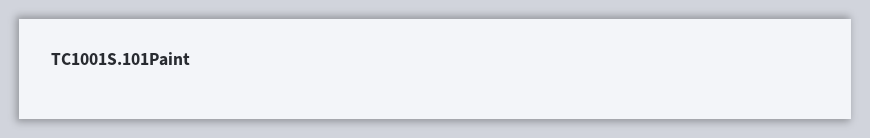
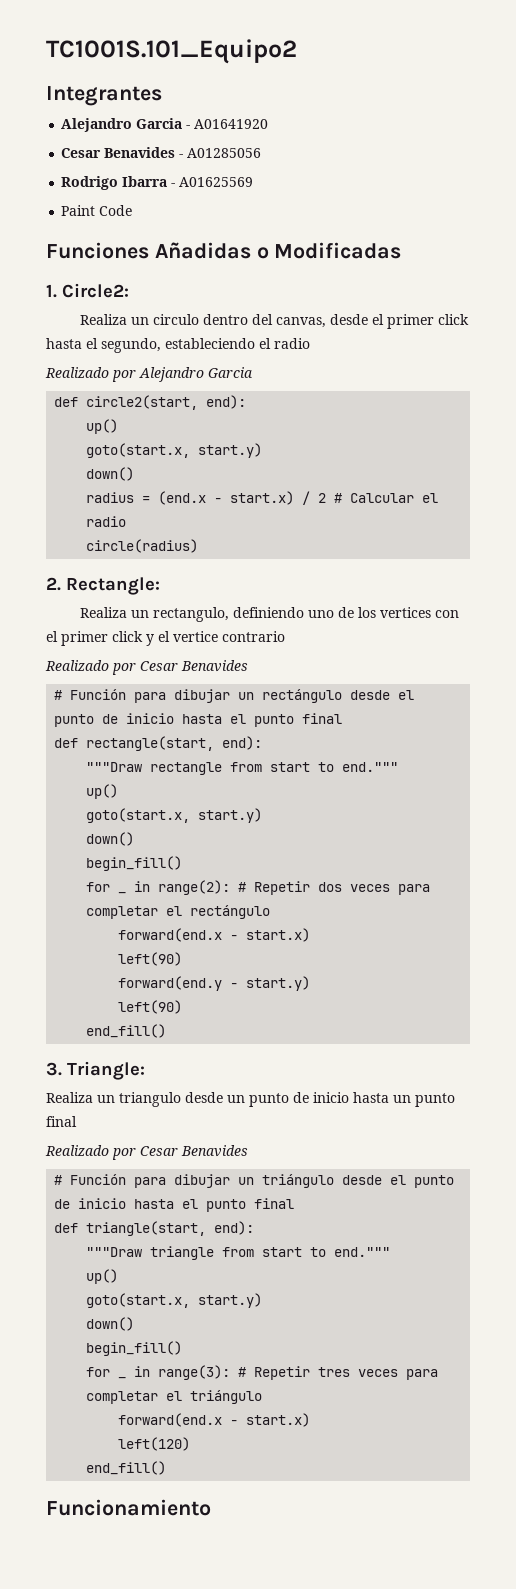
- TC1001S.101Paint
+ TC1001S.101_Equipo2
+ Integrantes
+ Alejandro Garcia - A01641920
+ Cesar Benavides - A01285056
+ Rodrigo Ibarra - A01625569
+ Paint Code
+ Funciones Añadidas o Modificadas
+ 1. Circle2:
+ Realiza un circulo dentro del canvas, desde el primer click hasta el segundo, estableciendo el radio
+ Realizado por Alejandro Garcia
+ def circle2(start, end):
+ up()
+ goto(start.x, start.y)
+ down()
+ radius = (end.x - start.x) / 2 # Calcular el radio
+ circle(radius)
+ 2. Rectangle:
+ Realiza un rectangulo, definiendo uno de los vertices con el primer click y el vertice contrario
+ Realizado por Cesar Benavides
+ # Función para dibujar un rectángulo desde el punto de inicio hasta el punto final
+ def rectangle(start, end):
+ """Draw rectangle from start to end."""
+ up()
+ goto(start.x, start.y)
+ down()
+ begin_fill()
+ for _ in range(2): # Repetir dos veces para completar el rectángulo
+ forward(end.x - start.x)
+ left(90)
+ forward(end.y - start.y)
+ left(90)
+ end_fill()
+ 3. Triangle:
+ Realiza un triangulo desde un punto de inicio hasta un punto final
+ Realizado por Cesar Benavides
+ # Función para dibujar un triángulo desde el punto de inicio hasta el punto final
+ def triangle(start, end):
+ """Draw triangle from start to end."""
+ up()
+ goto(start.x, start.y)
+ down()
+ begin_fill()
+ for _ in range(3): # Repetir tres veces para completar el triángulo
+ forward(end.x - start.x)
+ left(120)
+ end_fill()
+ Funcionamiento

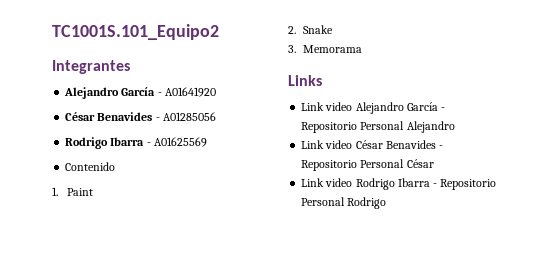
- Alejandro Garcia - A01641920
+ Alejandro García - A01641920
- Cesar Benavides - A01285056
+ César Benavides - A01285056
- Paint Code
- Funciones Añadidas o Modificadas
- 1. Circle2:
- Realiza un circulo dentro del canvas, desde el primer click hasta el segundo, estableciendo el radio
- Realizado por Alejandro Garcia
- def circle2(start, end):
- up()
- goto(start.x, start.y)
- down()
- radius = (end.x - start.x) / 2 # Calcular el radio
- circle(radius)
- 2. Rectangle:
- Realiza un rectangulo, definiendo uno de los vertices con el primer click y el vertice contrario
- Realizado por Cesar Benavides
- # Función para dibujar un rectángulo desde el punto de inicio hasta el punto final
- def rectangle(start, end):
- """Draw rectangle from start to end."""
- up()
- goto(start.x, start.y)
- down()
- begin_fill()
- for _ in range(2): # Repetir dos veces para completar el rectángulo
- forward(end.x - start.x)
- left(90)
- forward(end.y - start.y)
- left(90)
- end_fill()
- 3. Triangle:
- Realiza un triangulo desde un punto de inicio hasta un punto final
- Realizado por Cesar Benavides
- # Función para dibujar un triángulo desde el punto de inicio hasta el punto final
- def triangle(start, end):
- """Draw triangle from start to end."""
- up()
- goto(start.x, start.y)
- down()
- begin_fill()
- for _ in range(3): # Repetir tres veces para completar el triángulo
- forward(end.x - start.x)
- left(120)
- end_fill()
- Funcionamiento
+ Contenido
+ 1. Paint
+ 2. Snake
+ 3. Memorama
+ Links
+ Link video Alejandro García - Repositorio Personal Alejandro
+ Link video César Benavides - Repositorio Personal César
+ Link video Rodrigo Ibarra - Repositorio Personal Rodrigo

